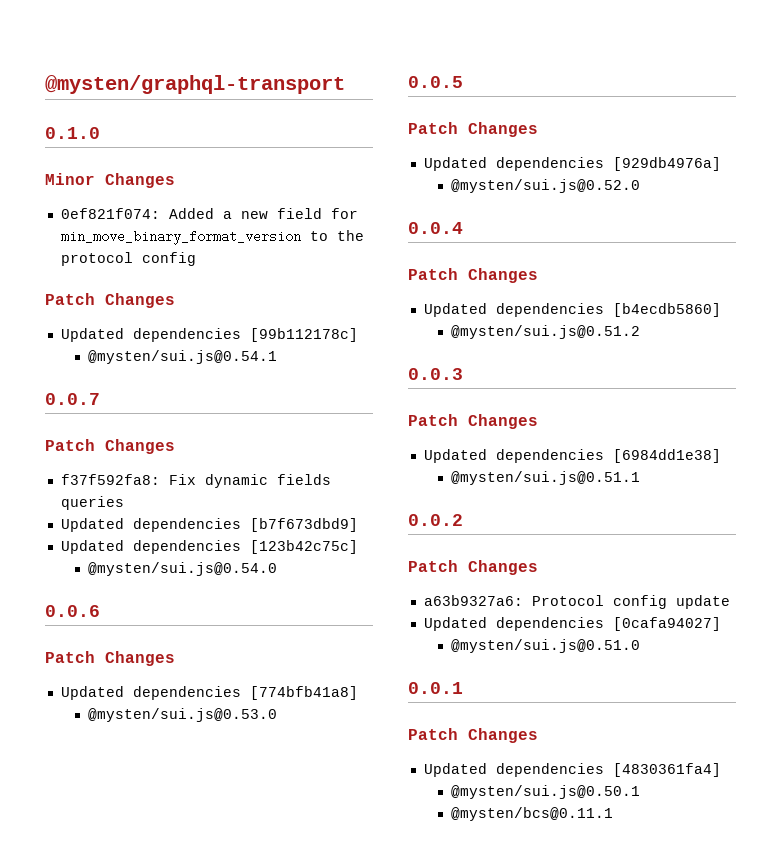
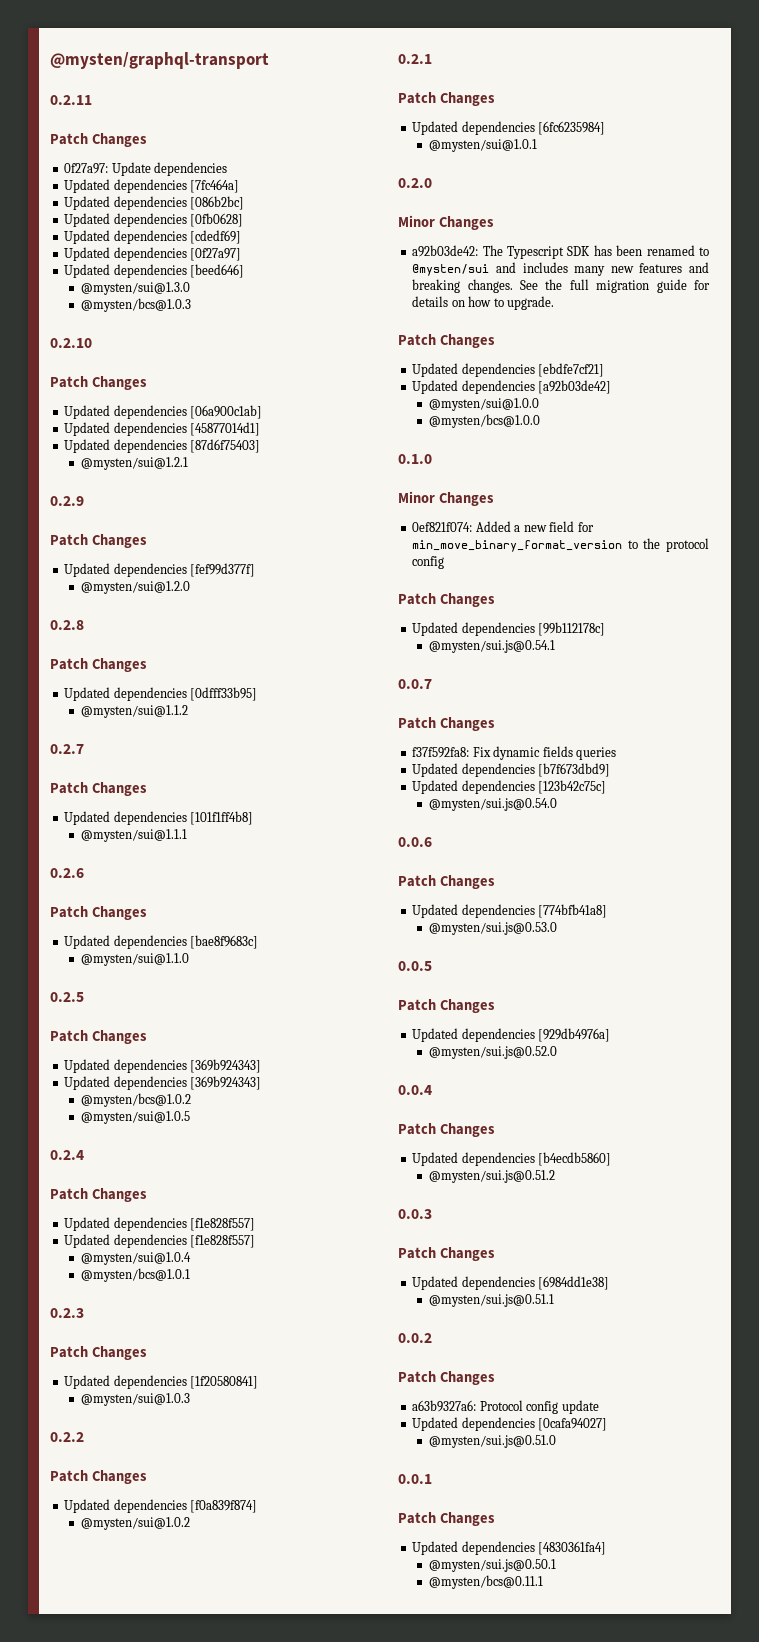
+ 0.2.11
+ Patch Changes
+ 0f27a97: Update dependencies
+ Updated dependencies [7fc464a]
+ Updated dependencies [086b2bc]
+ Updated dependencies [0fb0628]
+ Updated dependencies [cdedf69]
+ Updated dependencies [0f27a97]
+ Updated dependencies [beed646]
+ @mysten/sui@1.3.0
+ @mysten/bcs@1.0.3
+ 0.2.10
+ Patch Changes
+ Updated dependencies [06a900c1ab]
+ Updated dependencies [45877014d1]
+ Updated dependencies [87d6f75403]
+ @mysten/sui@1.2.1
+ 0.2.9
+ Patch Changes
+ Updated dependencies [fef99d377f]
+ @mysten/sui@1.2.0
+ 0.2.8
+ Patch Changes
+ Updated dependencies [0dfff33b95]
+ @mysten/sui@1.1.2
+ 0.2.7
+ Patch Changes
+ Updated dependencies [101f1ff4b8]
+ @mysten/sui@1.1.1
+ 0.2.6
+ Patch Changes
+ Updated dependencies [bae8f9683c]
+ @mysten/sui@1.1.0
+ 0.2.5
+ Patch Changes
+ Updated dependencies [369b924343]
+ Updated dependencies [369b924343]
+ @mysten/bcs@1.0.2
+ @mysten/sui@1.0.5
+ 0.2.4
+ Patch Changes
+ Updated dependencies [f1e828f557]
+ Updated dependencies [f1e828f557]
+ @mysten/sui@1.0.4
+ @mysten/bcs@1.0.1
+ 0.2.3
+ Patch Changes
+ Updated dependencies [1f20580841]
+ @mysten/sui@1.0.3
+ 0.2.2
+ Patch Changes
+ Updated dependencies [f0a839f874]
+ @mysten/sui@1.0.2
+ 0.2.1
+ Patch Changes
+ Updated dependencies [6fc6235984]
+ @mysten/sui@1.0.1
+ 0.2.0
+ Minor Changes
+ a92b03de42: The Typescript SDK has been renamed to @mysten/sui and includes many new features and breaking changes. See the full migration guide for details on how to upgrade.
+ Patch Changes
+ Updated dependencies [ebdfe7cf21]
+ Updated dependencies [a92b03de42]
+ @mysten/sui@1.0.0
+ @mysten/bcs@1.0.0

